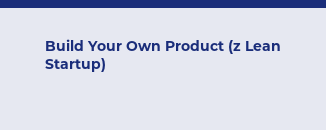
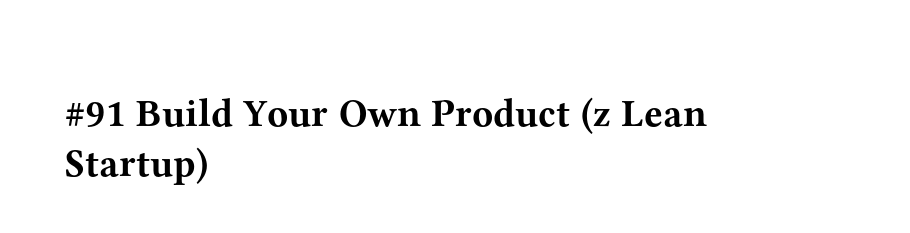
- Build Your Own Product (z Lean Startup)
+ #91 Build Your Own Product (z Lean Startup)

